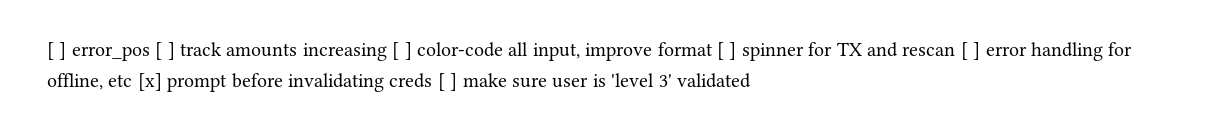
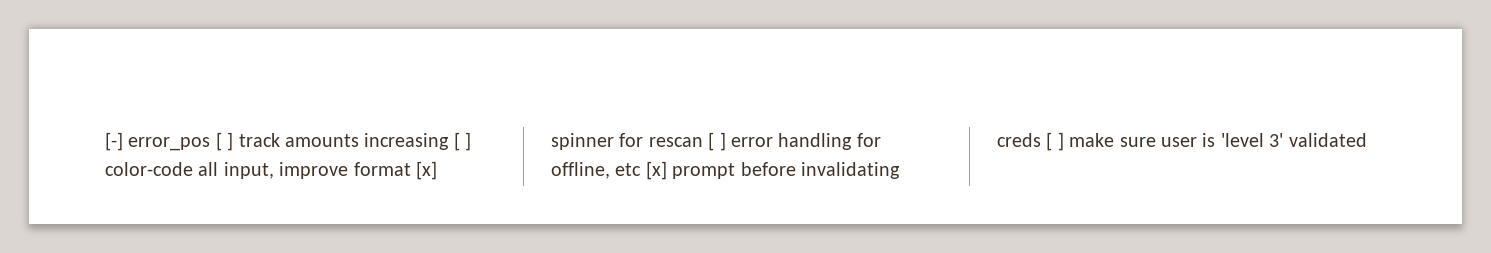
- [ ] error_pos [ ] track amounts increasing [ ] color-code all input, improve format [ ] spinner for TX and rescan [ ] error handling for offline, etc [x] prompt before invalidating creds [ ] make sure user is 'level 3' validated
+ [-] error_pos [ ] track amounts increasing [ ] color-code all input, improve format [x] spinner for rescan [ ] error handling for offline, etc [x] prompt before invalidating creds [ ] make sure user is 'level 3' validated

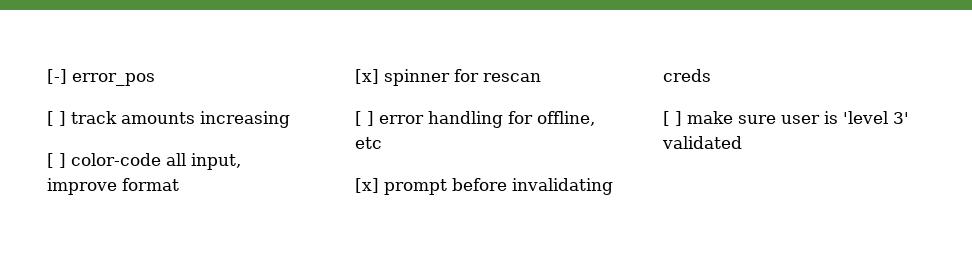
- [-] error_pos [ ] track amounts increasing [ ] color-code all input, improve format [x] spinner for rescan [ ] error handling for offline, etc [x] prompt before invalidating creds [ ] make sure user is 'level 3' validated
+ [-] error_pos
+ [ ] track amounts increasing
+ [ ] color-code all input, improve format
+ [x] spinner for rescan
+ [ ] error handling for offline, etc
+ [x] prompt before invalidating creds
+ [ ] make sure user is 'level 3' validated

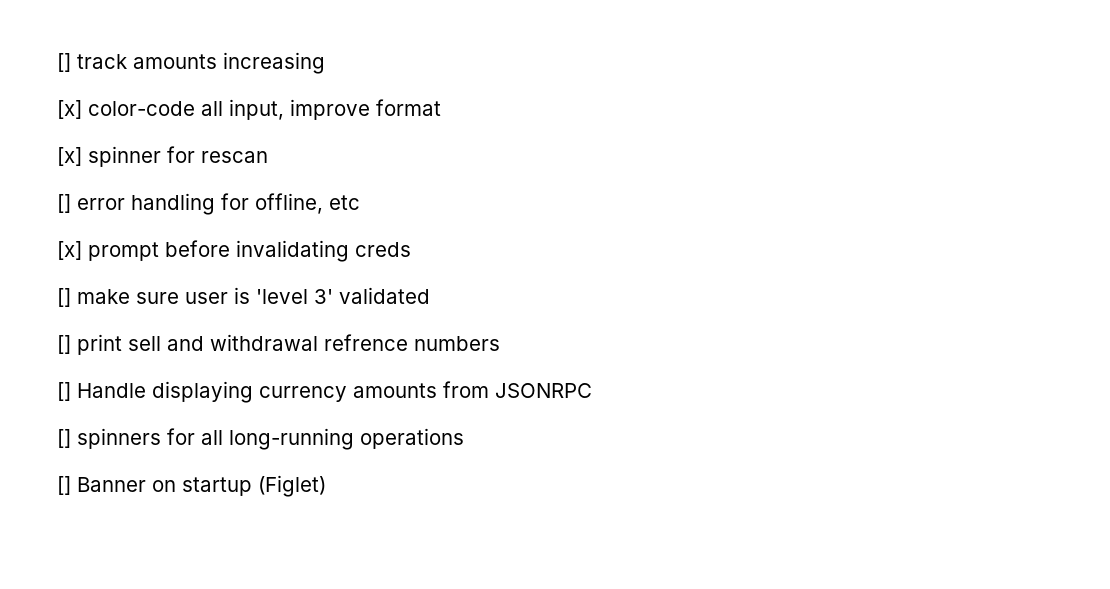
- [-] error_pos
- [ ] track amounts increasing
+ [] track amounts increasing
- [ ] color-code all input, improve format
+ [x] color-code all input, improve format
- [ ] error handling for offline, etc
+ [] error handling for offline, etc
- [ ] make sure user is 'level 3' validated
+ [] make sure user is 'level 3' validated
+ [] print sell and withdrawal refrence numbers
+ [] Handle displaying currency amounts from JSONRPC
+ [] spinners for all long-running operations
+ [] Banner on startup (Figlet)

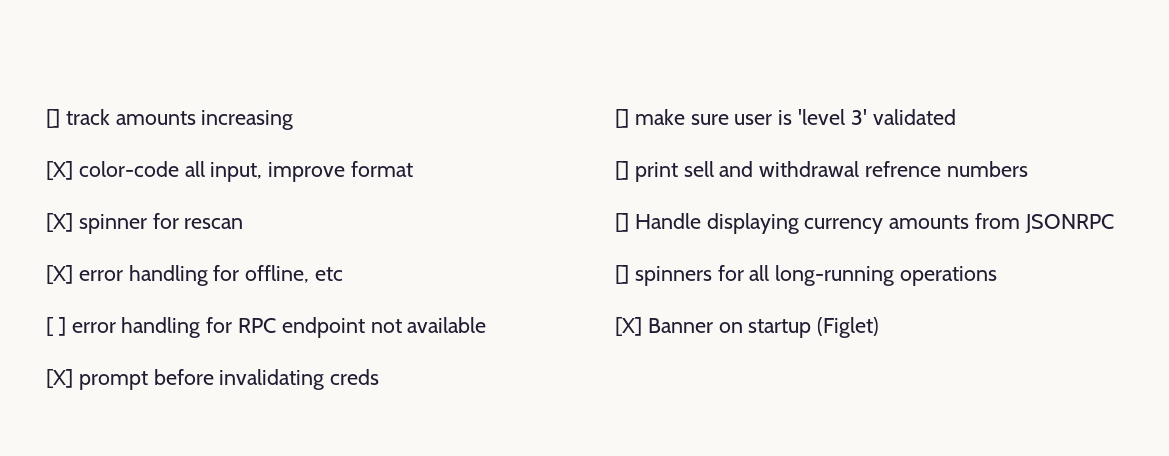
- [x] color-code all input, improve format
+ [X] color-code all input, improve format
- [x] spinner for rescan
+ [X] spinner for rescan
- [] error handling for offline, etc
+ [X] error handling for offline, etc
- [x] prompt before invalidating creds
+ [ ] error handling for RPC endpoint not available
+ [X] prompt before invalidating creds
- [] Banner on startup (Figlet)
+ [X] Banner on startup (Figlet)

